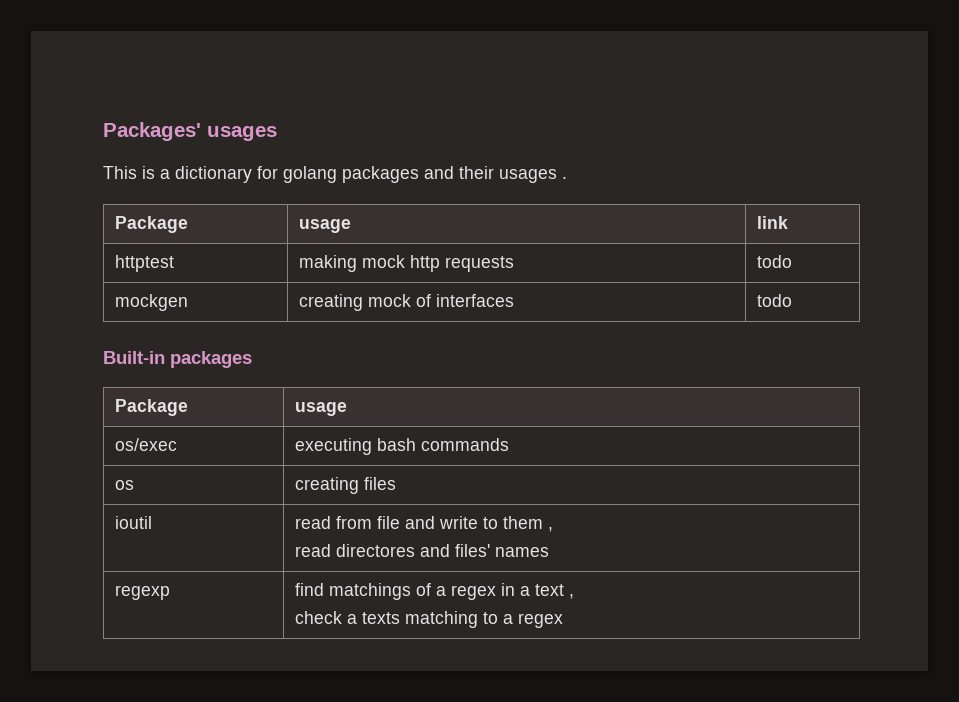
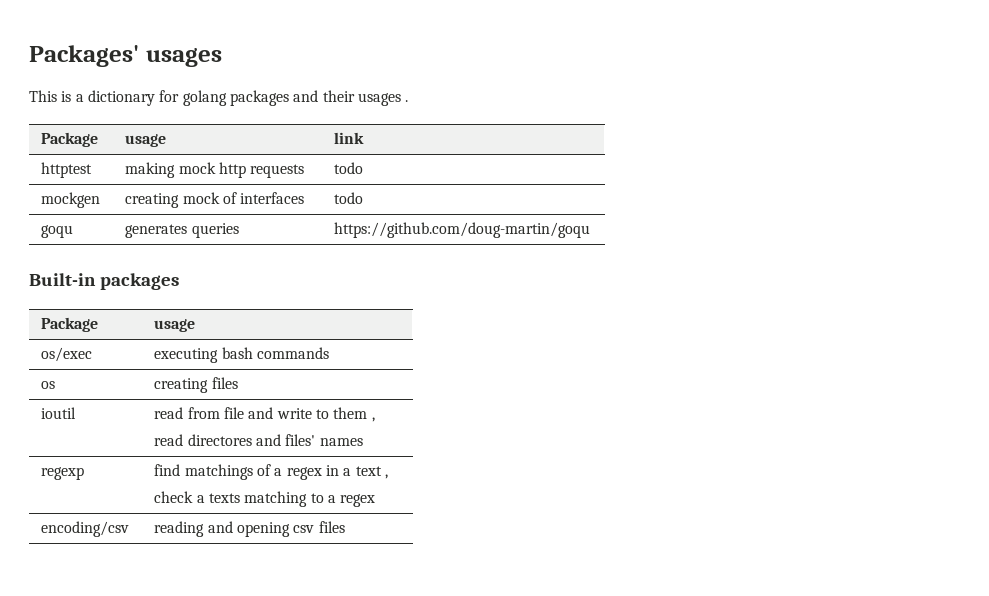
+ goqu | generates queries | https://github.com/doug-martin/goqu
+ encoding/csv | reading and opening csv files

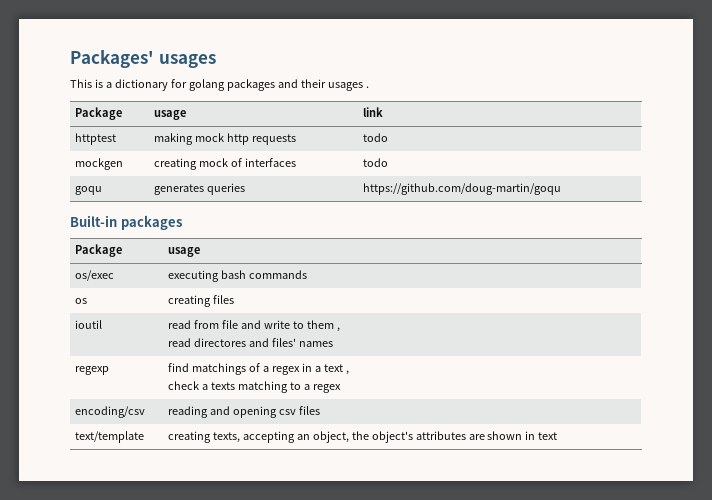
+ text/template | creating texts, accepting an object, the object's attributes are shown in text

